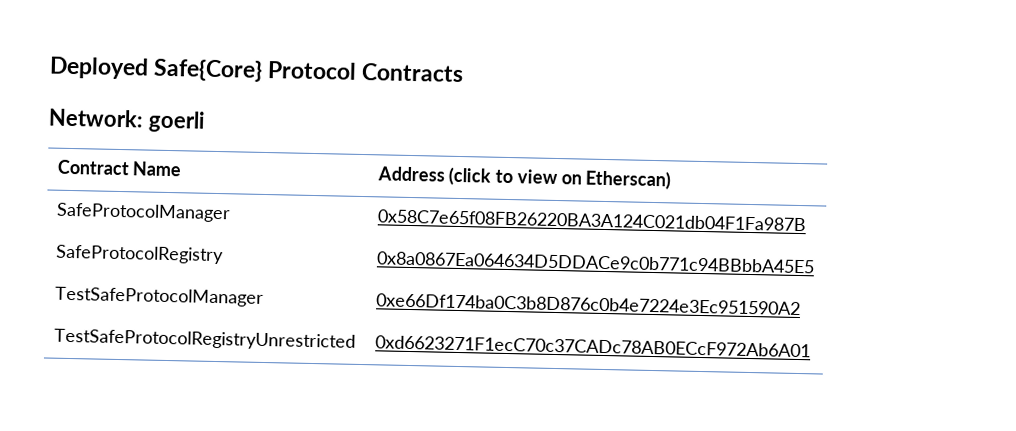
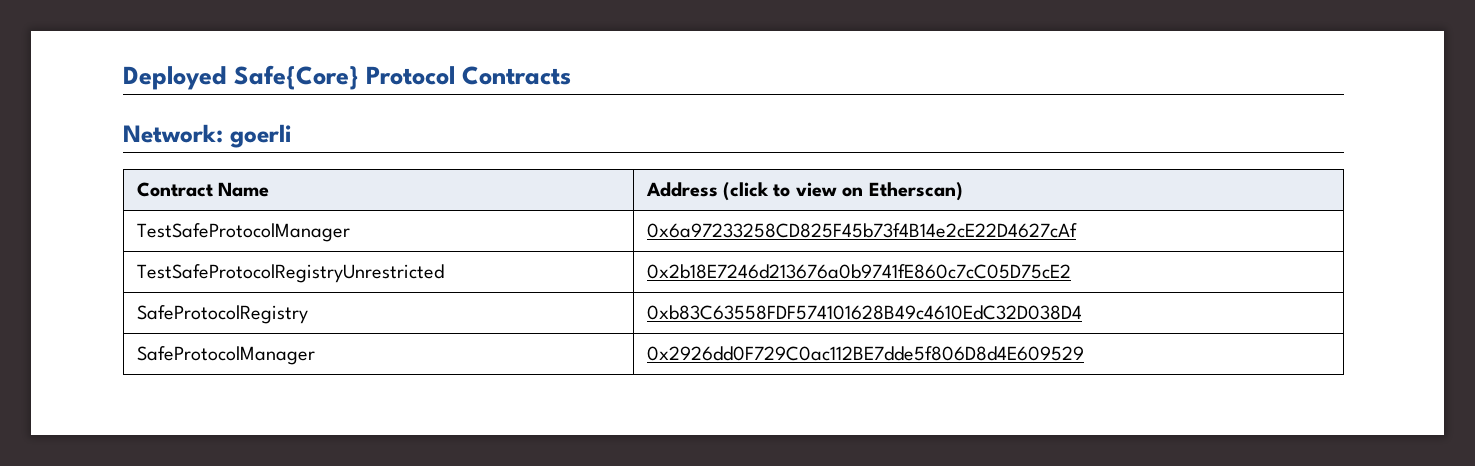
- SafeProtocolManager | 0x58C7e65f08FB26220BA3A124C021db04F1Fa987B
- SafeProtocolRegistry | 0x8a0867Ea064634D5DDACe9c0b771c94BBbbA45E5
- TestSafeProtocolManager | 0xe66Df174ba0C3b8D876c0b4e7224e3Ec951590A2
- TestSafeProtocolRegistryUnrestricted | 0xd6623271F1ecC70c37CADc78AB0ECcF972Ab6A01
+ TestSafeProtocolManager | 0x6a97233258CD825F45b73f4B14e2cE22D4627cAf
+ TestSafeProtocolRegistryUnrestricted | 0x2b18E7246d213676a0b9741fE860c7cC05D75cE2
+ SafeProtocolRegistry | 0xb83C63558FDF574101628B49c4610EdC32D038D4
+ SafeProtocolManager | 0x2926dd0F729C0ac112BE7dde5f806D8d4E609529

